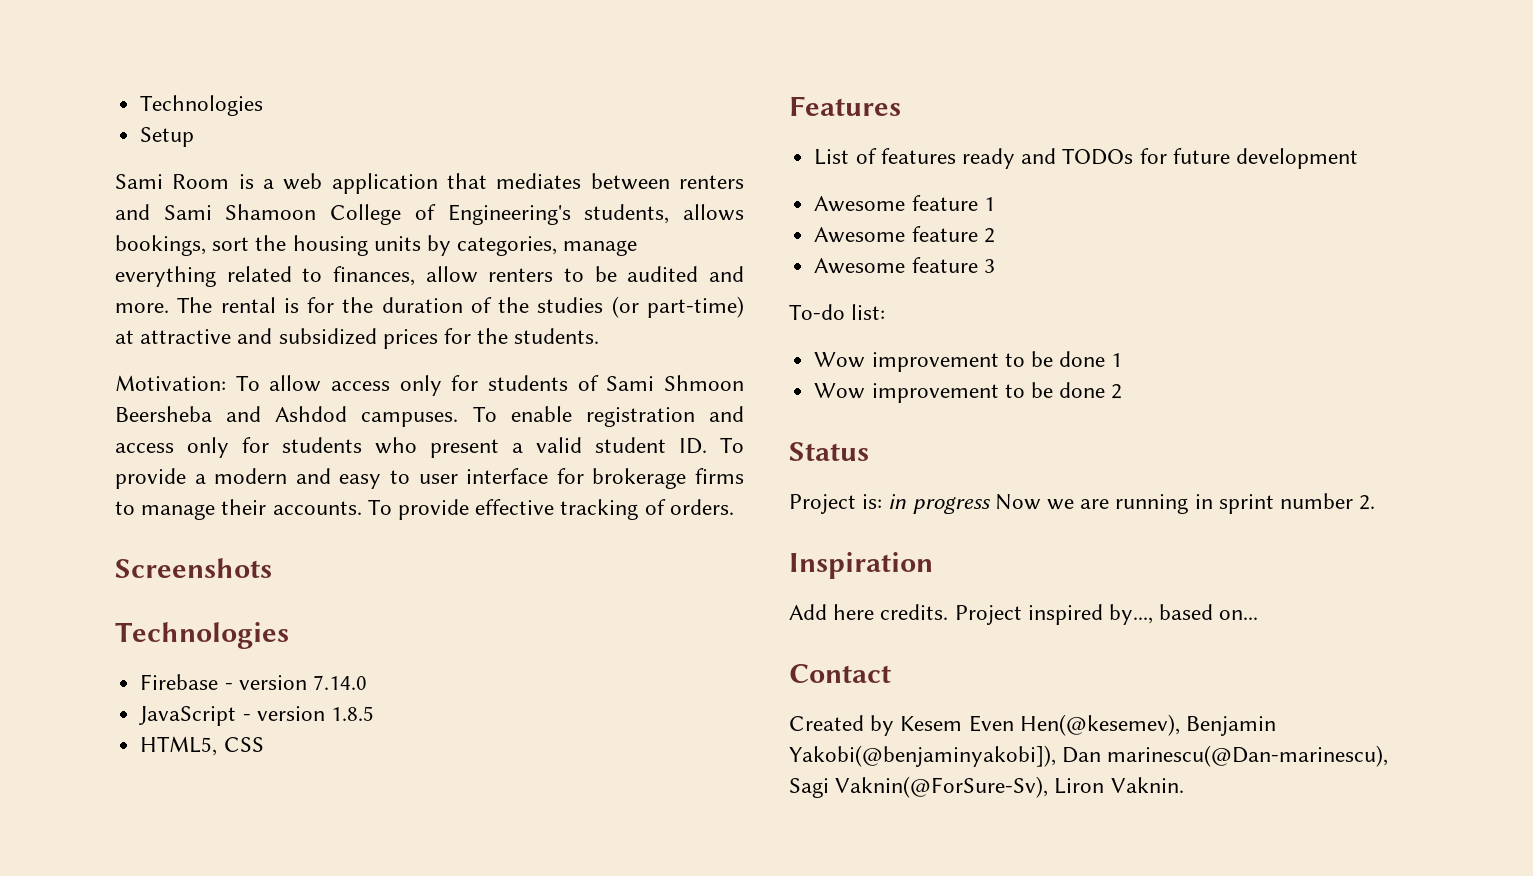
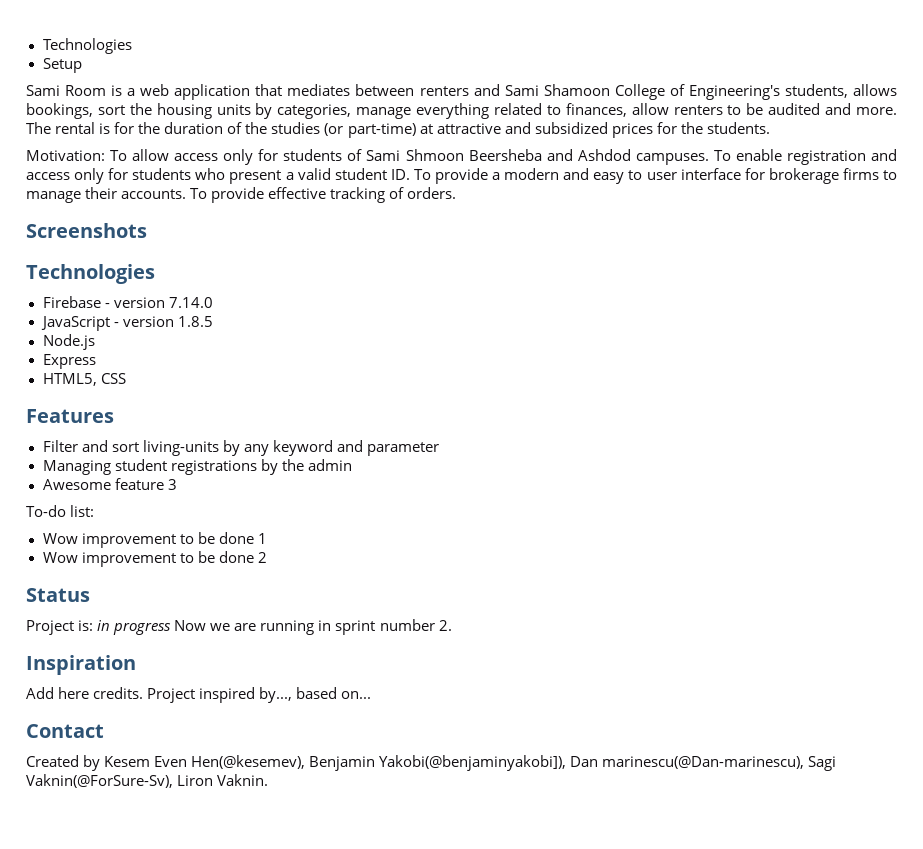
+ Node.js
+ Express
- List of features ready and TODOs for future development
- Awesome feature 1
- Awesome feature 2
+ Filter and sort living-units by any keyword and parameter
+ Managing student registrations by the admin

